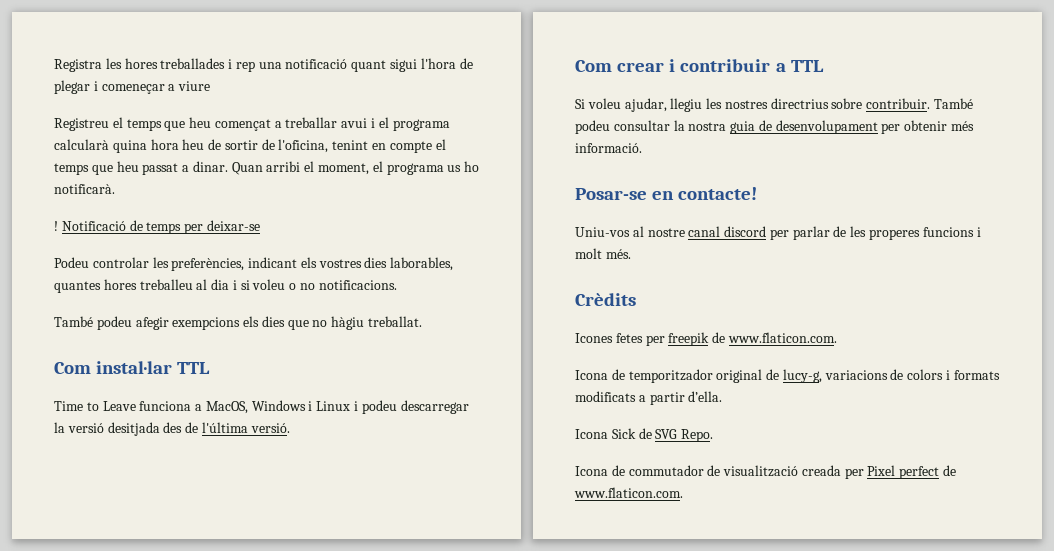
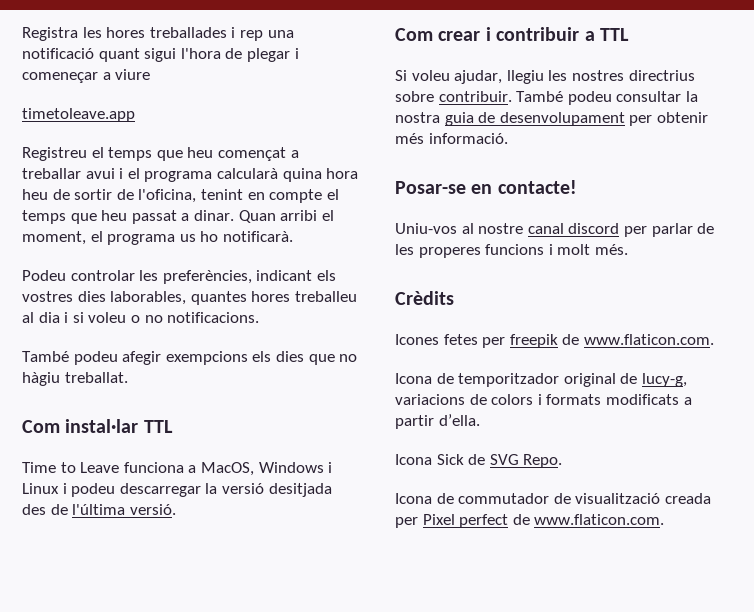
+ timetoleave.app
- ! Notificació de temps per deixar-se

